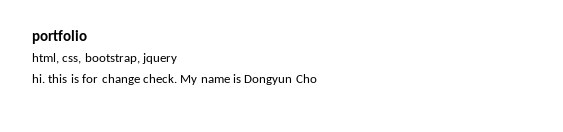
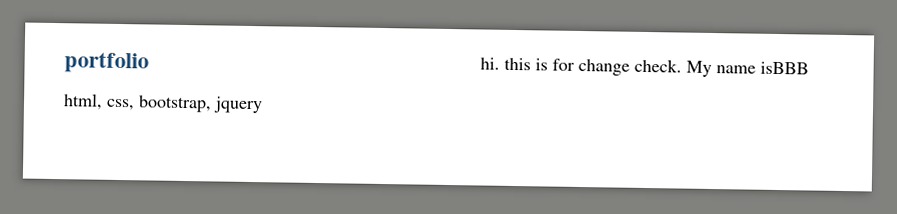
- My name is Dongyun Cho
+ My name isBBB

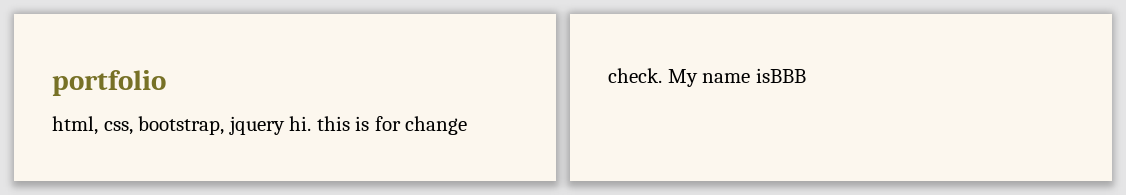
- html, css, bootstrap, jquery
- hi. this is for change check.
+ html, css, bootstrap, jquery hi. this is for change check.

